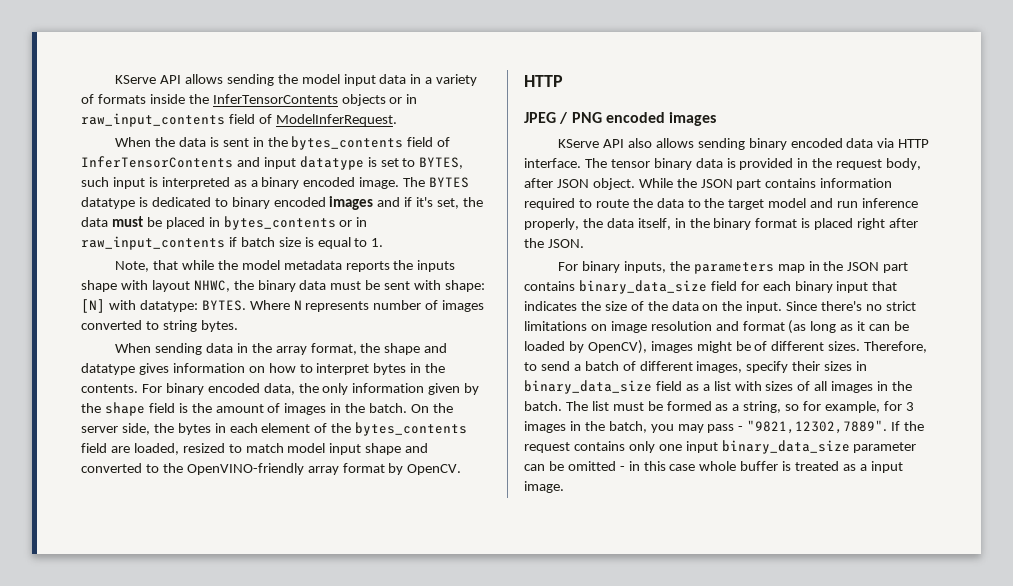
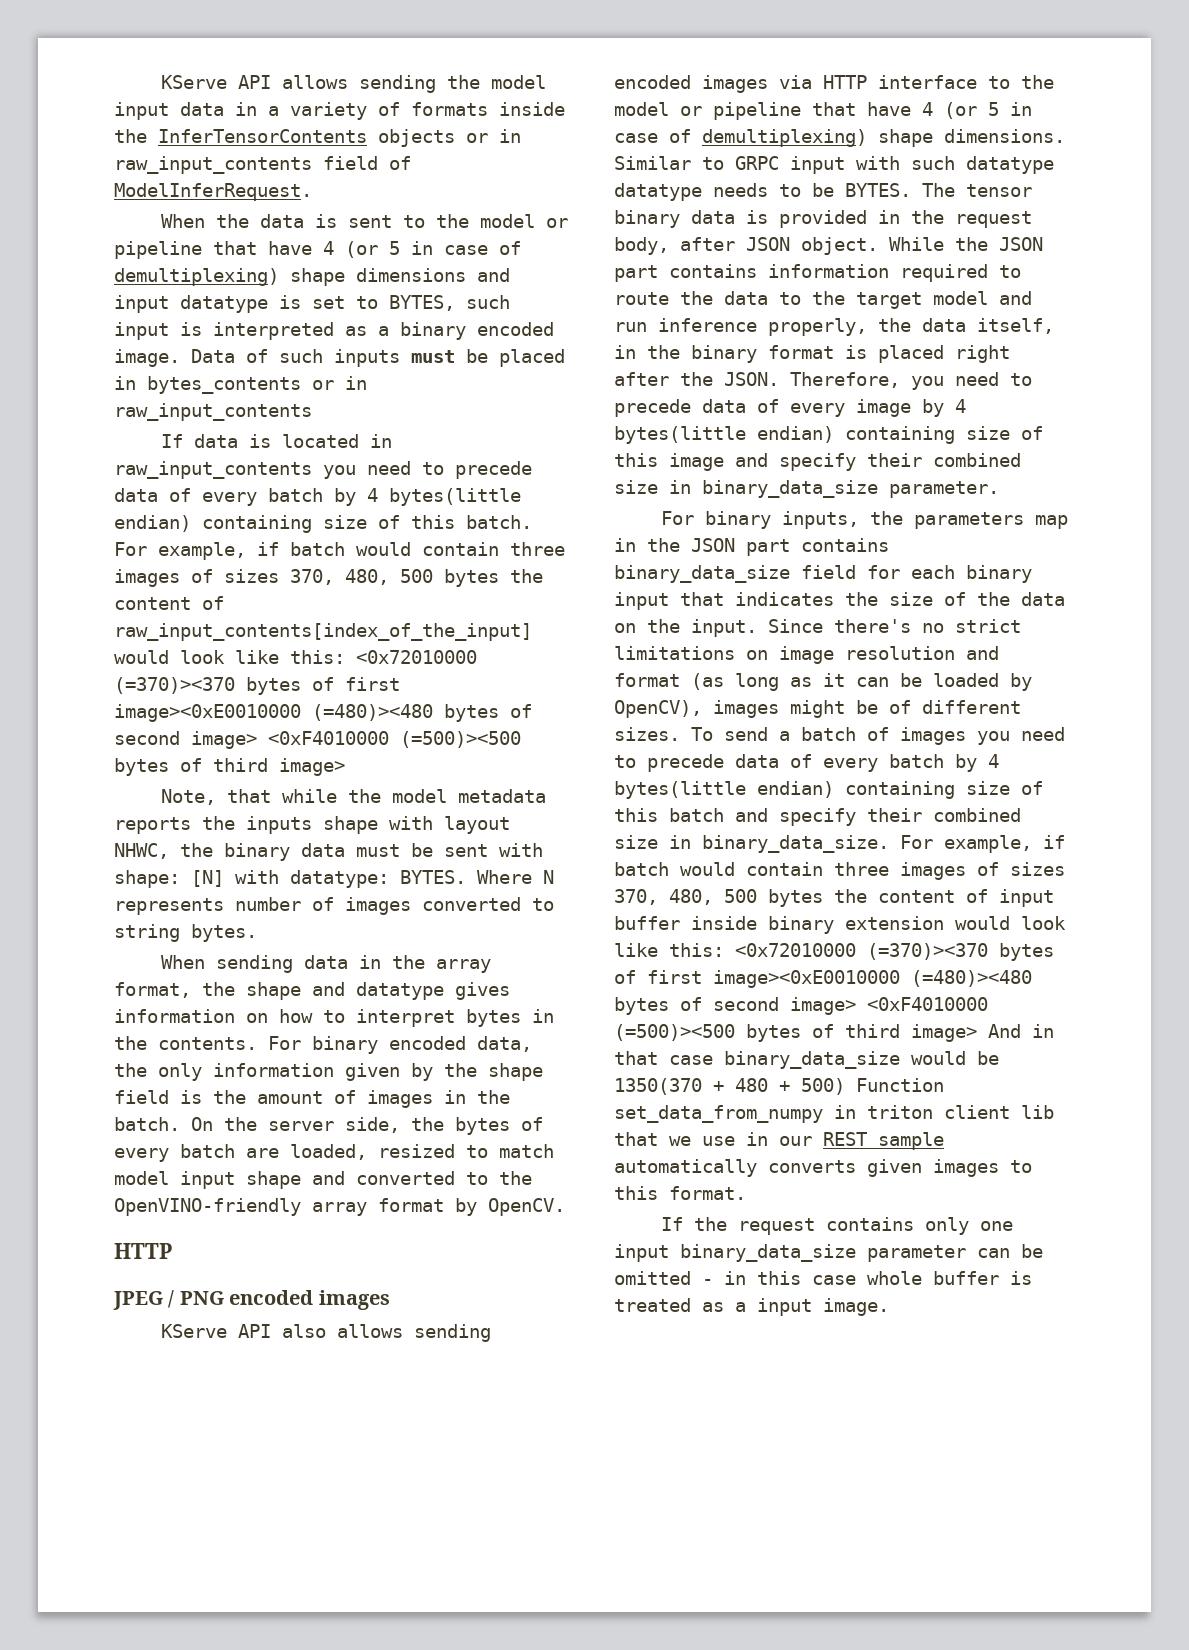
- When the data is sent in the bytes_contents field of InferTensorContents and input datatype is set to BYTES, such input is interpreted as a binary encoded image.
+ When the data is sent to the model or pipeline that have 4 (or 5 in case of demultiplexing) shape dimensions and input datatype is set to BYTES, such input is interpreted as a binary encoded image.
- The BYTES datatype is dedicated to binary encoded images and if it's set, the data must be placed in bytes_contents or in raw_input_contents if batch size is equal to 1.
+ Data of such inputs must be placed in bytes_contents or in raw_input_contents
+ If data is located in raw_input_contents you need to precede data of every batch by 4 bytes(little endian) containing size of this batch. For example, if batch would contain three images of sizes 370, 480, 500 bytes the content of raw_input_contents[index_of_the_input] would look like this: <0x72010000 (=370)><370 bytes of first image><0xE0010000 (=480)><480 bytes of second image> <0xF4010000 (=500)><500 bytes of third image>
- On the server side, the bytes in each element of the bytes_contents field are loaded, resized to match model input shape and converted to the OpenVINO-friendly array format by OpenCV.
+ On the server side, the bytes of every batch are loaded, resized to match model input shape and converted to the OpenVINO-friendly array format by OpenCV.
- KServe API also allows sending binary encoded data via HTTP interface.
+ KServe API also allows sending encoded images via HTTP interface to the model or pipeline that have 4 (or 5 in case of demultiplexing) shape dimensions. Similar to GRPC input with such datatype datatype needs to be BYTES.
+ Therefore, you need to precede data of every image by 4 bytes(little endian) containing size of this image and specify their combined size in binary_data_size parameter.
- Therefore, to send a batch of different images, specify their sizes in binary_data_size field as a list with sizes of all images in the batch. The list must be formed as a string, so for example, for 3 images in the batch, you may pass - "9821,12302,7889". If the request contains only one input binary_data_size parameter can be omitted - in this case whole buffer is treated as a input image.
+ To send a batch of images you need to precede data of every batch by 4 bytes(little endian) containing size of this batch and specify their combined size in binary_data_size. For example, if batch would contain three images of sizes 370, 480, 500 bytes the content of input buffer inside binary extension would look like this: <0x72010000 (=370)><370 bytes of first image><0xE0010000 (=480)><480 bytes of second image> <0xF4010000 (=500)><500 bytes of third image> And in that case binary_data_size would be 1350(370 + 480 + 500) Function set_data_from_numpy in triton client lib that we use in our REST sample automatically converts given images to this format.
+ If the request contains only one input binary_data_size parameter can be omitted - in this case whole buffer is treated as a input image.

